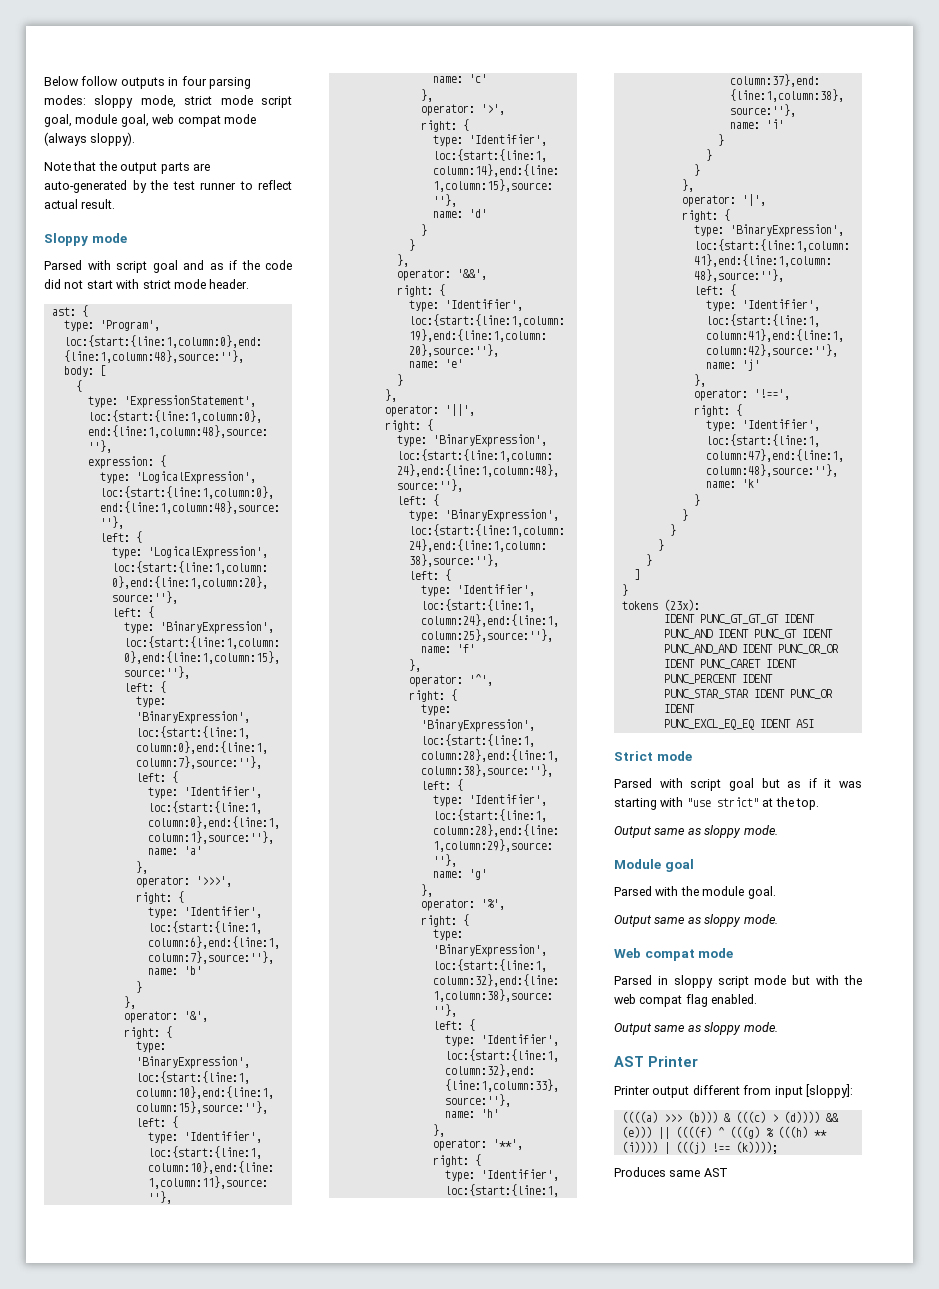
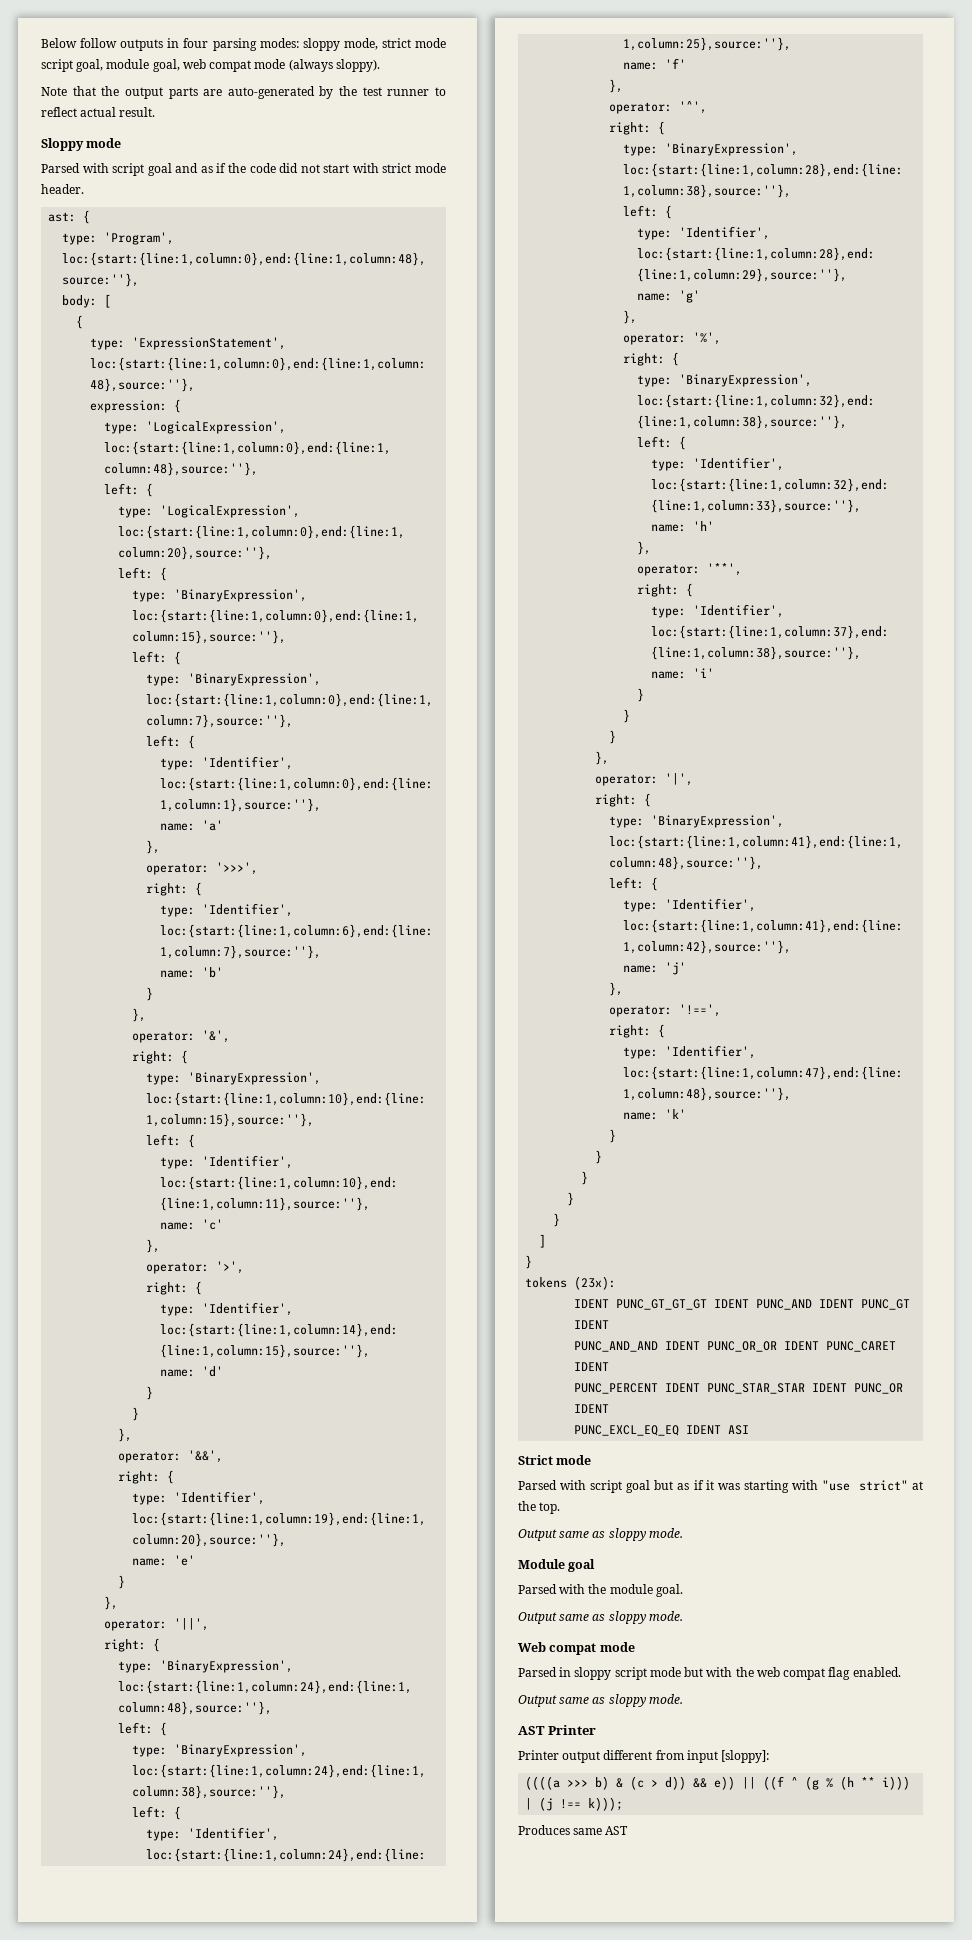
- ((((a) >>> (b))) & (((c) > (d)))) && (e))) || ((((f) ^ (((g) % (((h) ** (i)))) | (((j) !== (k))));
+ ((((a >>> b) & (c > d)) && e)) || ((f ^ (g % (h ** i))) | (j !== k)));

